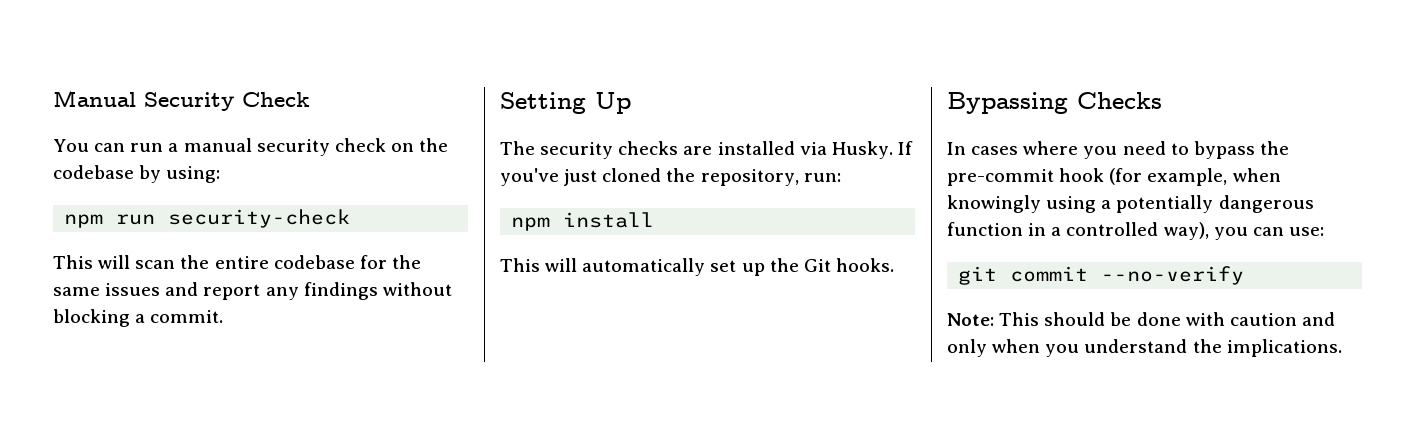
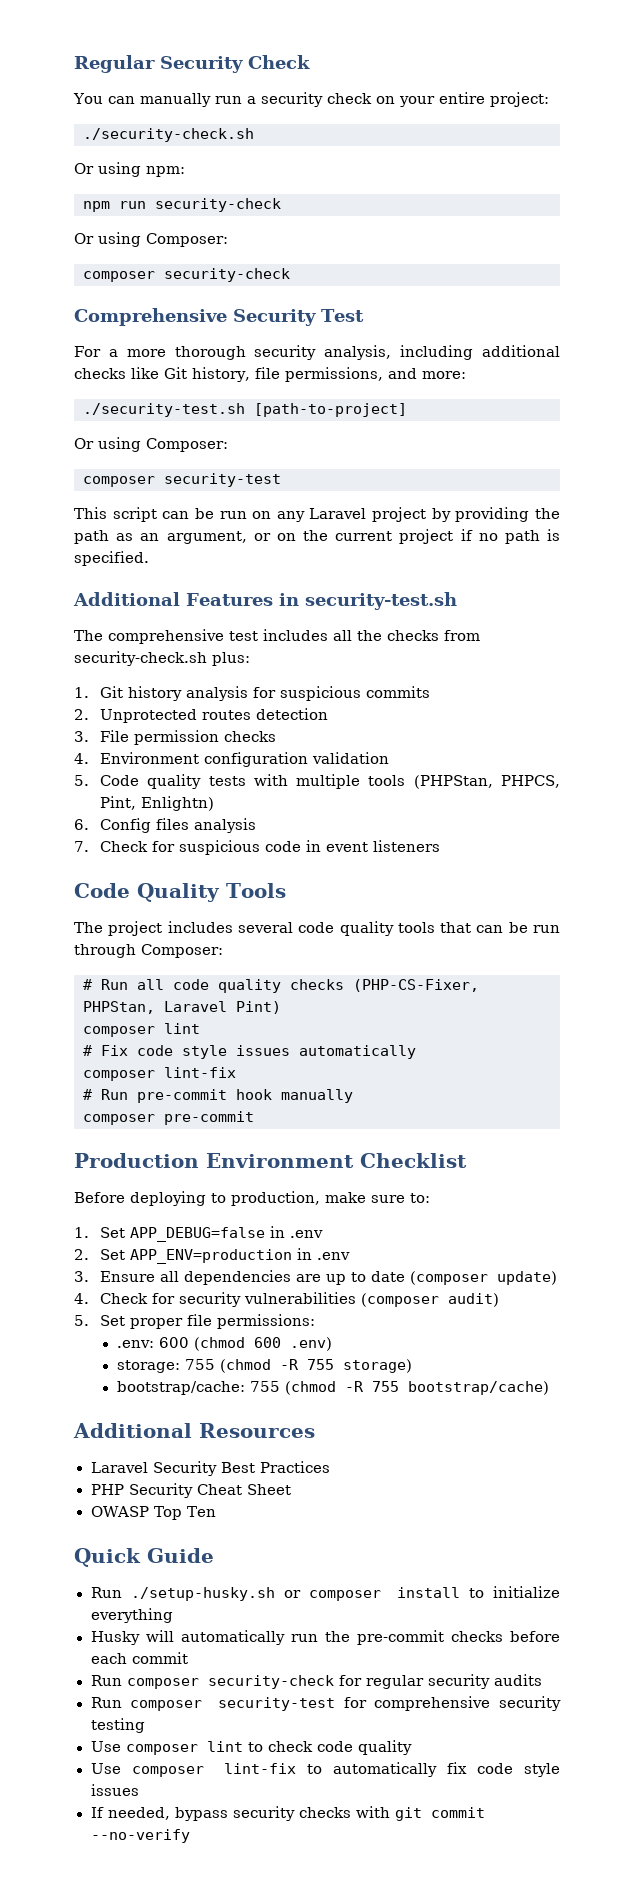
- Manual Security Check
+ Regular Security Check
- You can run a manual security check on the codebase by using:
+ You can manually run a security check on your entire project:
+ ./security-check.sh
+ Or using npm:
  npm run security-check
- This will scan the entire codebase for the same issues and report any findings without blocking a commit.
- Setting Up
- The security checks are installed via Husky. If you've just cloned the repository, run:
- npm install
- This will automatically set up the Git hooks.
- Bypassing Checks
- In cases where you need to bypass the pre-commit hook (for example, when knowingly using a potentially dangerous function in a controlled way), you can use:
- git commit --no-verify
- Note: This should be done with caution and only when you understand the implications.
+ Or using Composer:
+ composer security-check
+ Comprehensive Security Test
+ For a more thorough security analysis, including additional checks like Git history, file permissions, and more:
+ ./security-test.sh [path-to-project]
+ Or using Composer:
+ composer security-test
+ This script can be run on any Laravel project by providing the path as an argument, or on the current project if no path is specified.
+ Additional Features in security-test.sh
+ The comprehensive test includes all the checks from security-check.sh plus:
+ 1. Git history analysis for suspicious commits
+ 2. Unprotected routes detection
+ 3. File permission checks
+ 4. Environment configuration validation
+ 5. Code quality tests with multiple tools (PHPStan, PHPCS, Pint, Enlightn)
+ 6. Config files analysis
+ 7. Check for suspicious code in event listeners
+ Code Quality Tools
+ The project includes several code quality tools that can be run through Composer:
+ # Run all code quality checks (PHP-CS-Fixer, PHPStan, Laravel Pint)
+ composer lint
+ # Fix code style issues automatically
+ composer lint-fix
+ # Run pre-commit hook manually
+ composer pre-commit
+ Production Environment Checklist
+ Before deploying to production, make sure to:
+ 1. Set APP_DEBUG=false in .env
+ 2. Set APP_ENV=production in .env
+ 3. Ensure all dependencies are up to date (composer update)
+ 4. Check for security vulnerabilities (composer audit)
+ 5. Set proper file permissions:
+ .env: 600 (chmod 600 .env)
+ storage: 755 (chmod -R 755 storage)
+ bootstrap/cache: 755 (chmod -R 755 bootstrap/cache)
+ Additional Resources
+ Laravel Security Best Practices
+ PHP Security Cheat Sheet
+ OWASP Top Ten
+ Quick Guide
+ Run ./setup-husky.sh or composer install to initialize everything
+ Husky will automatically run the pre-commit checks before each commit
+ Run composer security-check for regular security audits
+ Run composer security-test for comprehensive security testing
+ Use composer lint to check code quality
+ Use composer lint-fix to automatically fix code style issues
+ If needed, bypass security checks with git commit --no-verify

